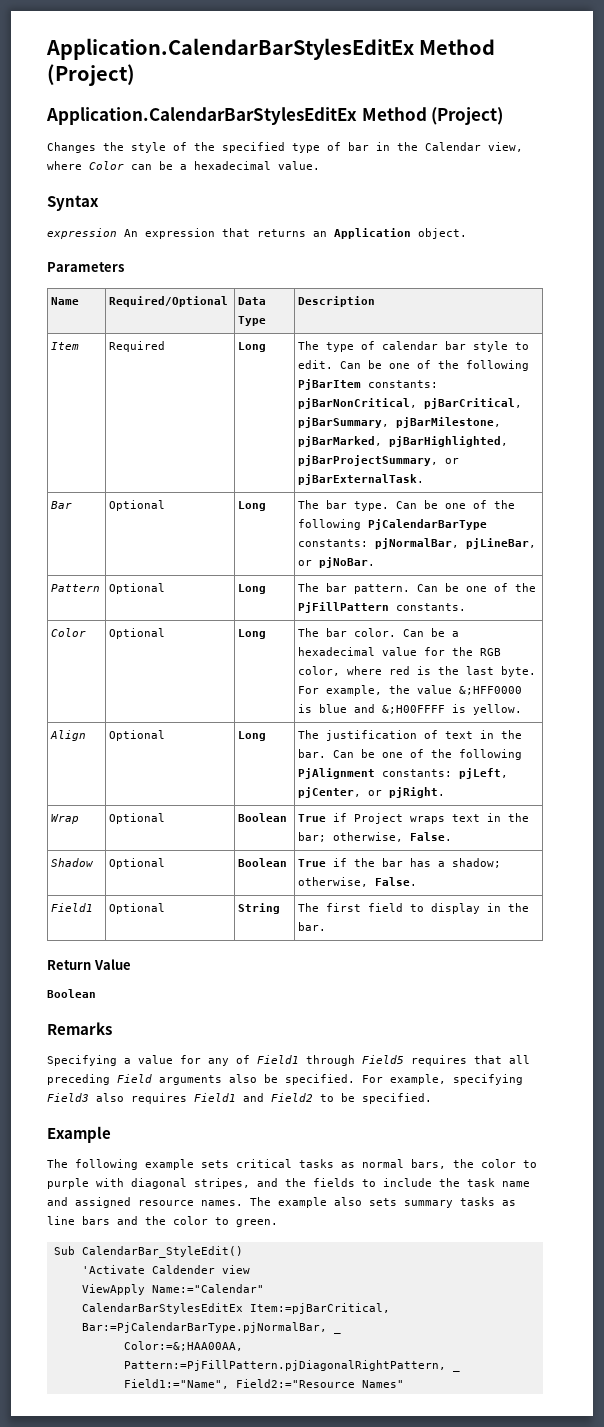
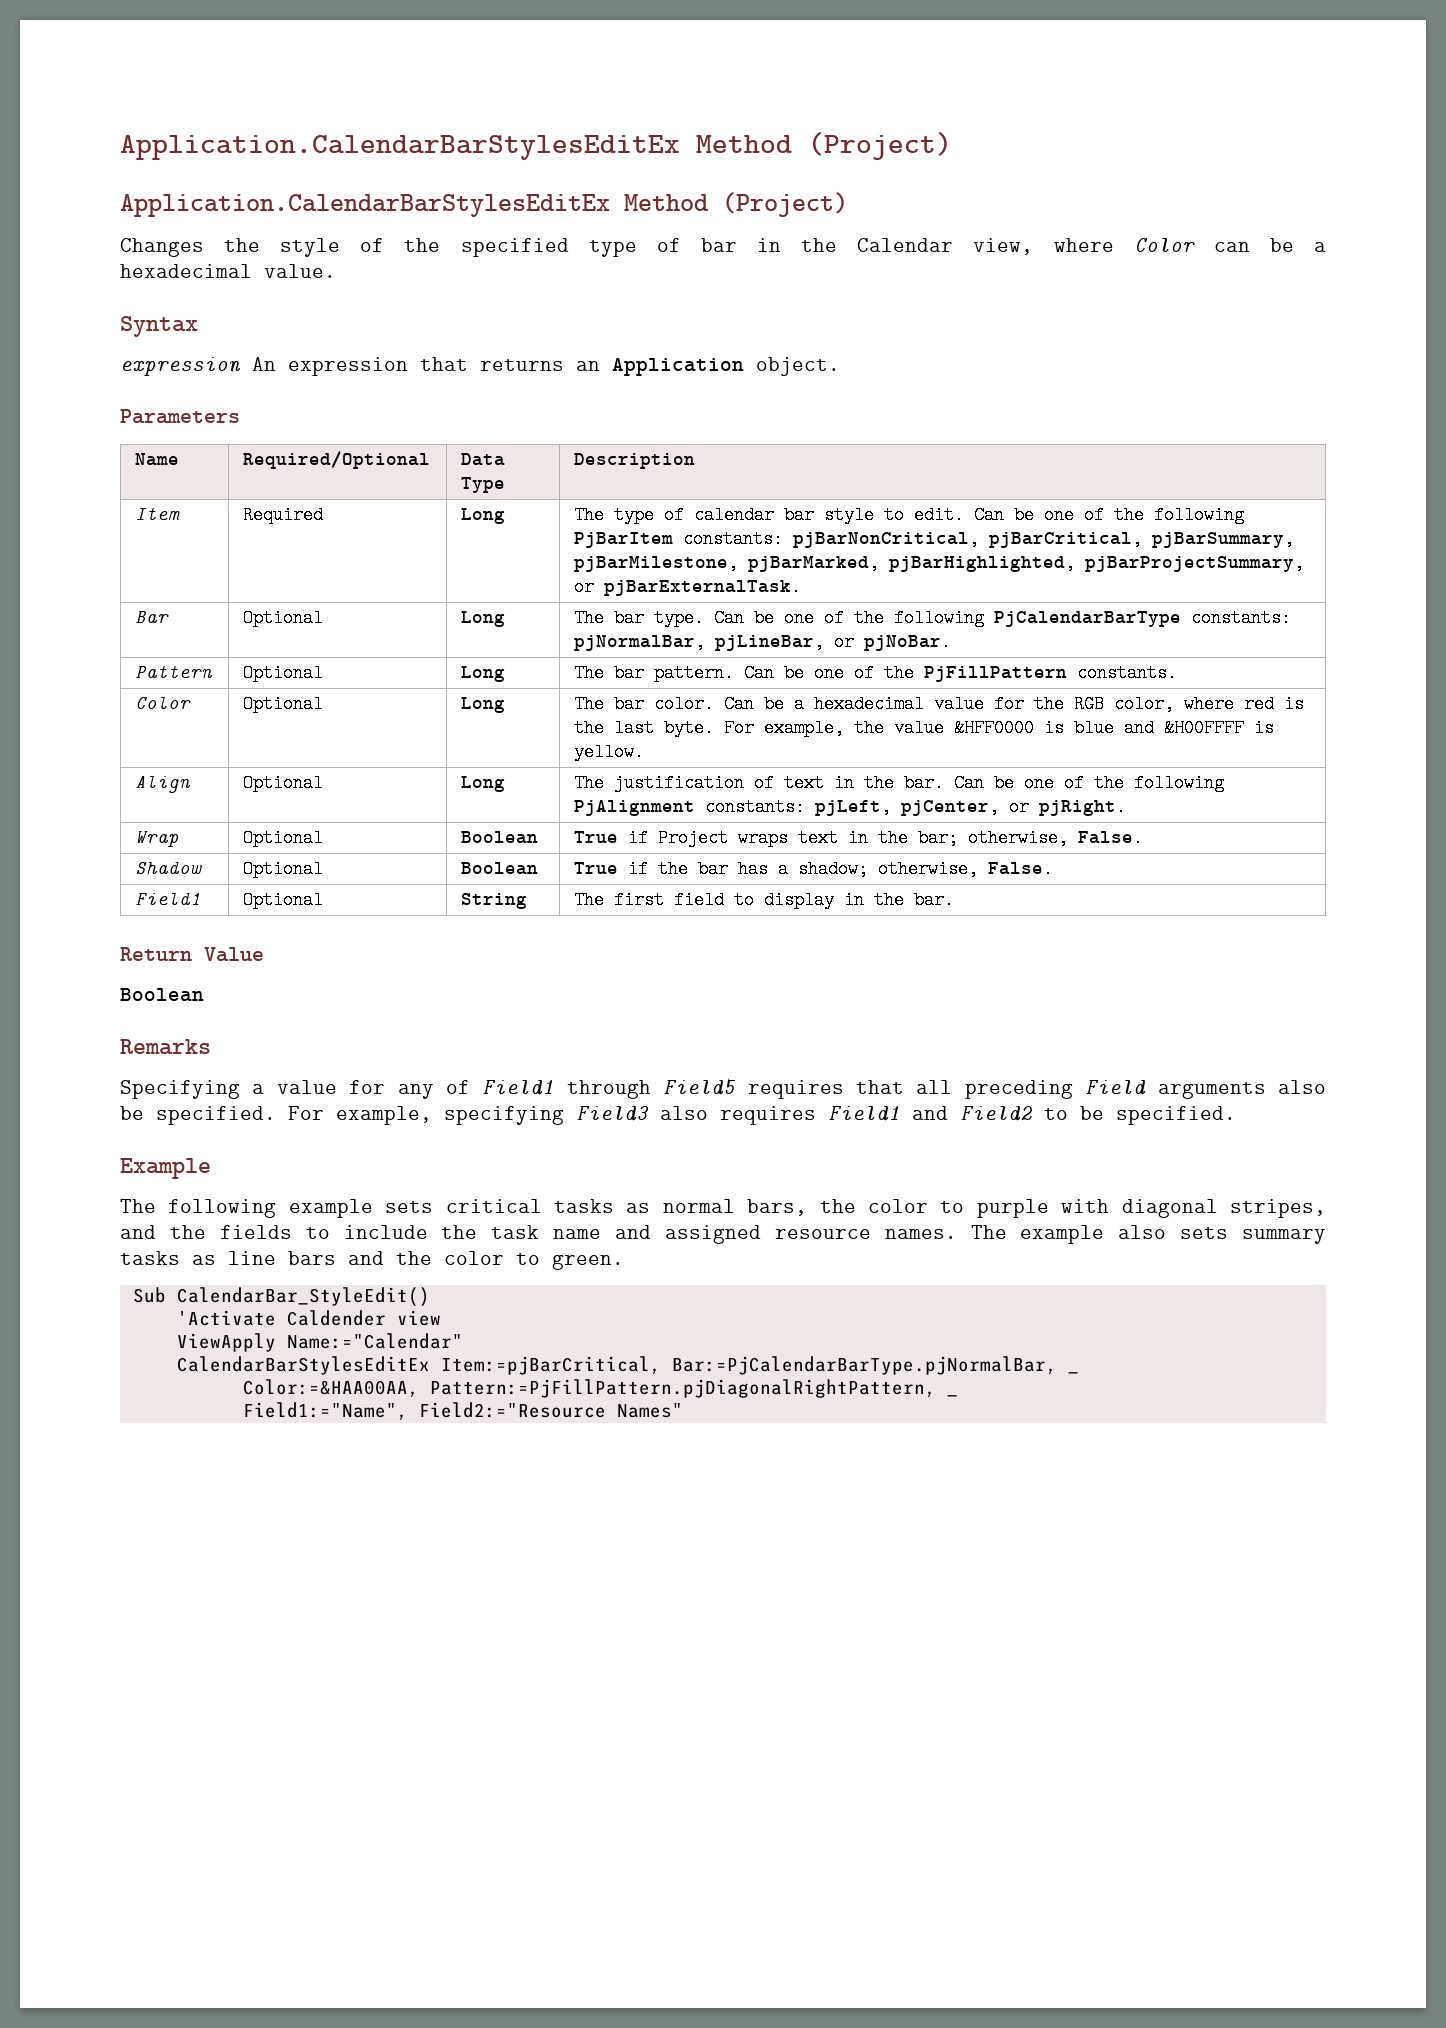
- Color | Optional | Long | The bar color. Can be a hexadecimal value for the RGB color, where red is the last byte. For example, the value &;HFF0000 is blue and &;H00FFFF is yellow.
+ Color | Optional | Long | The bar color. Can be a hexadecimal value for the RGB color, where red is the last byte. For example, the value &HFF0000 is blue and &H00FFFF is yellow.
- Color:=&;HAA00AA, Pattern:=PjFillPattern.pjDiagonalRightPattern, _
+ Color:=&HAA00AA, Pattern:=PjFillPattern.pjDiagonalRightPattern, _

